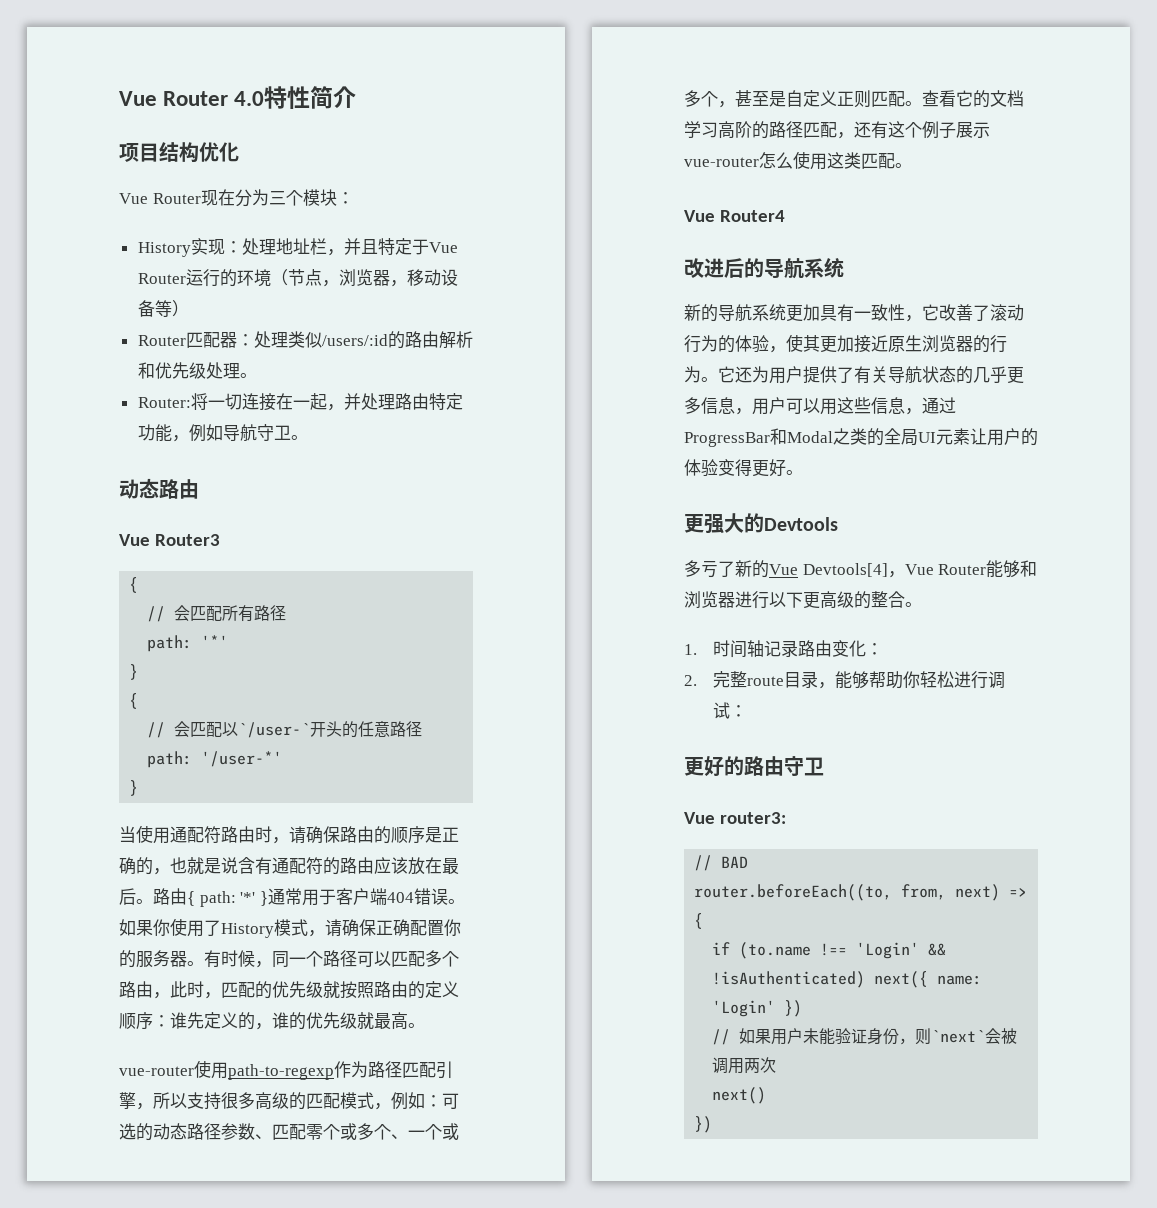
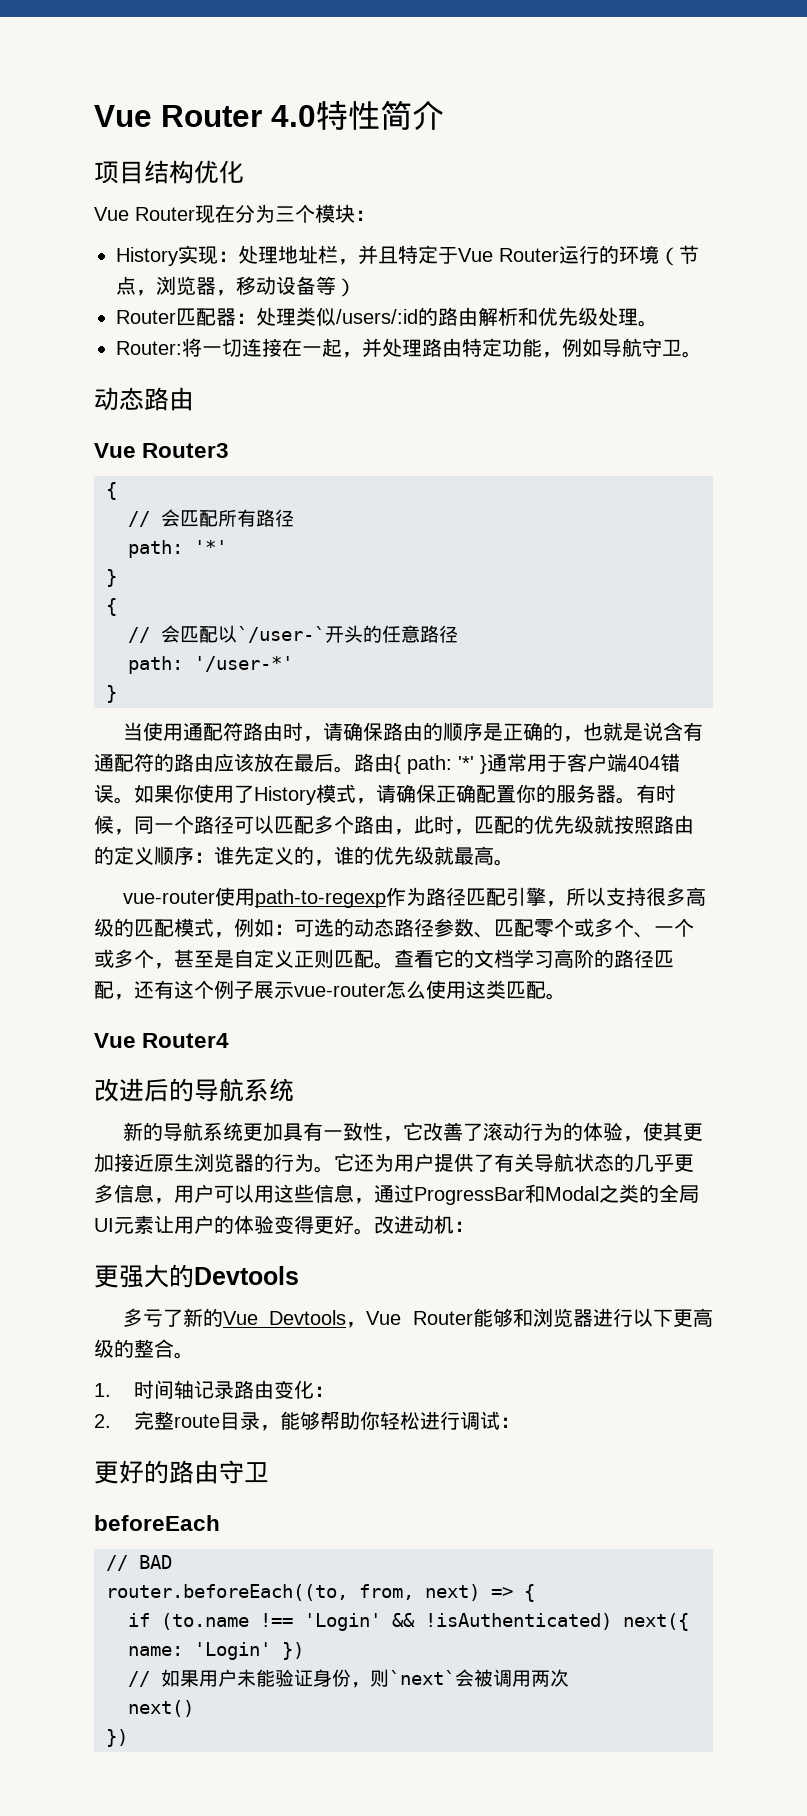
+ 改进动机：
- 多亏了新的Vue Devtools[4]，Vue Router能够和浏览器进行以下更高级的整合。
+ 多亏了新的Vue Devtools，Vue Router能够和浏览器进行以下更高级的整合。
- Vue router3:
+ beforeEach

